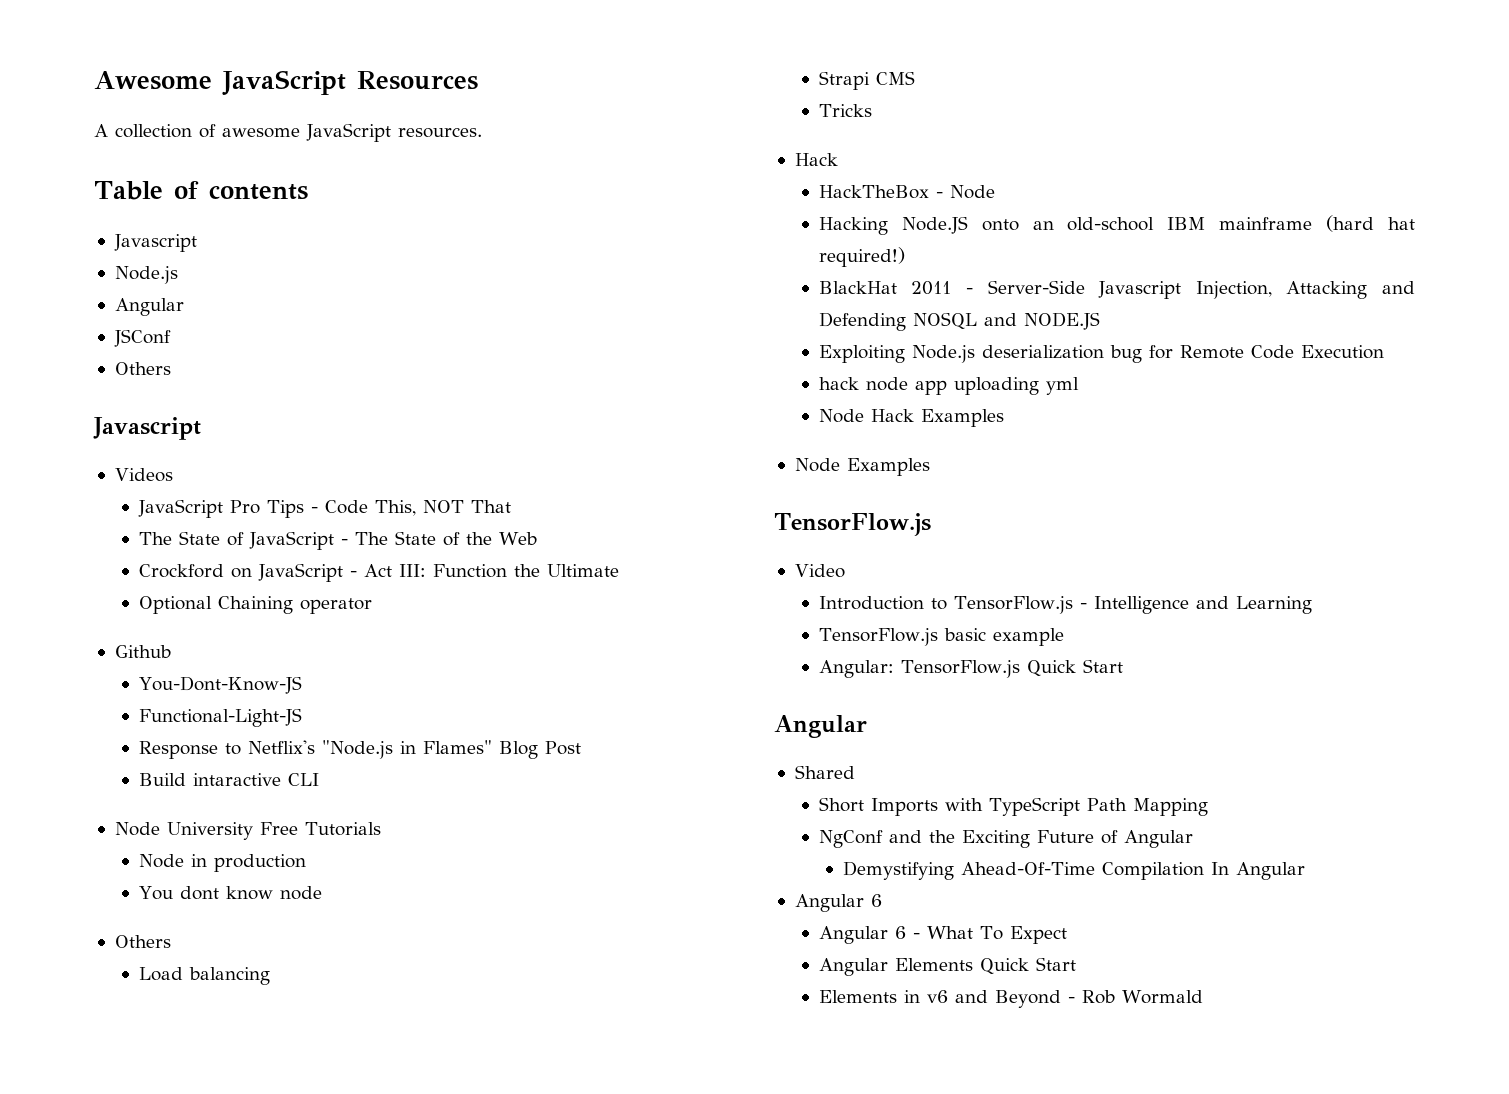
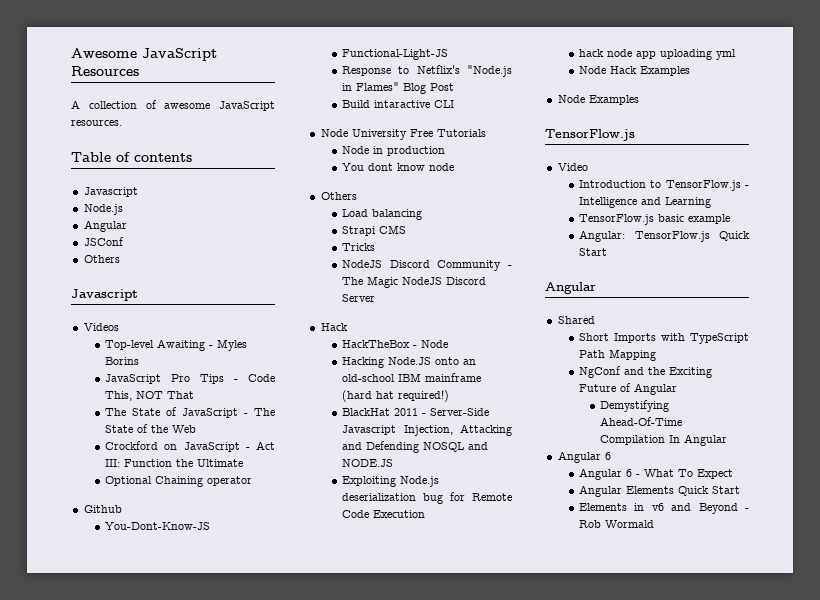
+ Top-level Awaiting - Myles Borins
+ NodeJS Discord Community - The Magic NodeJS Discord Server

